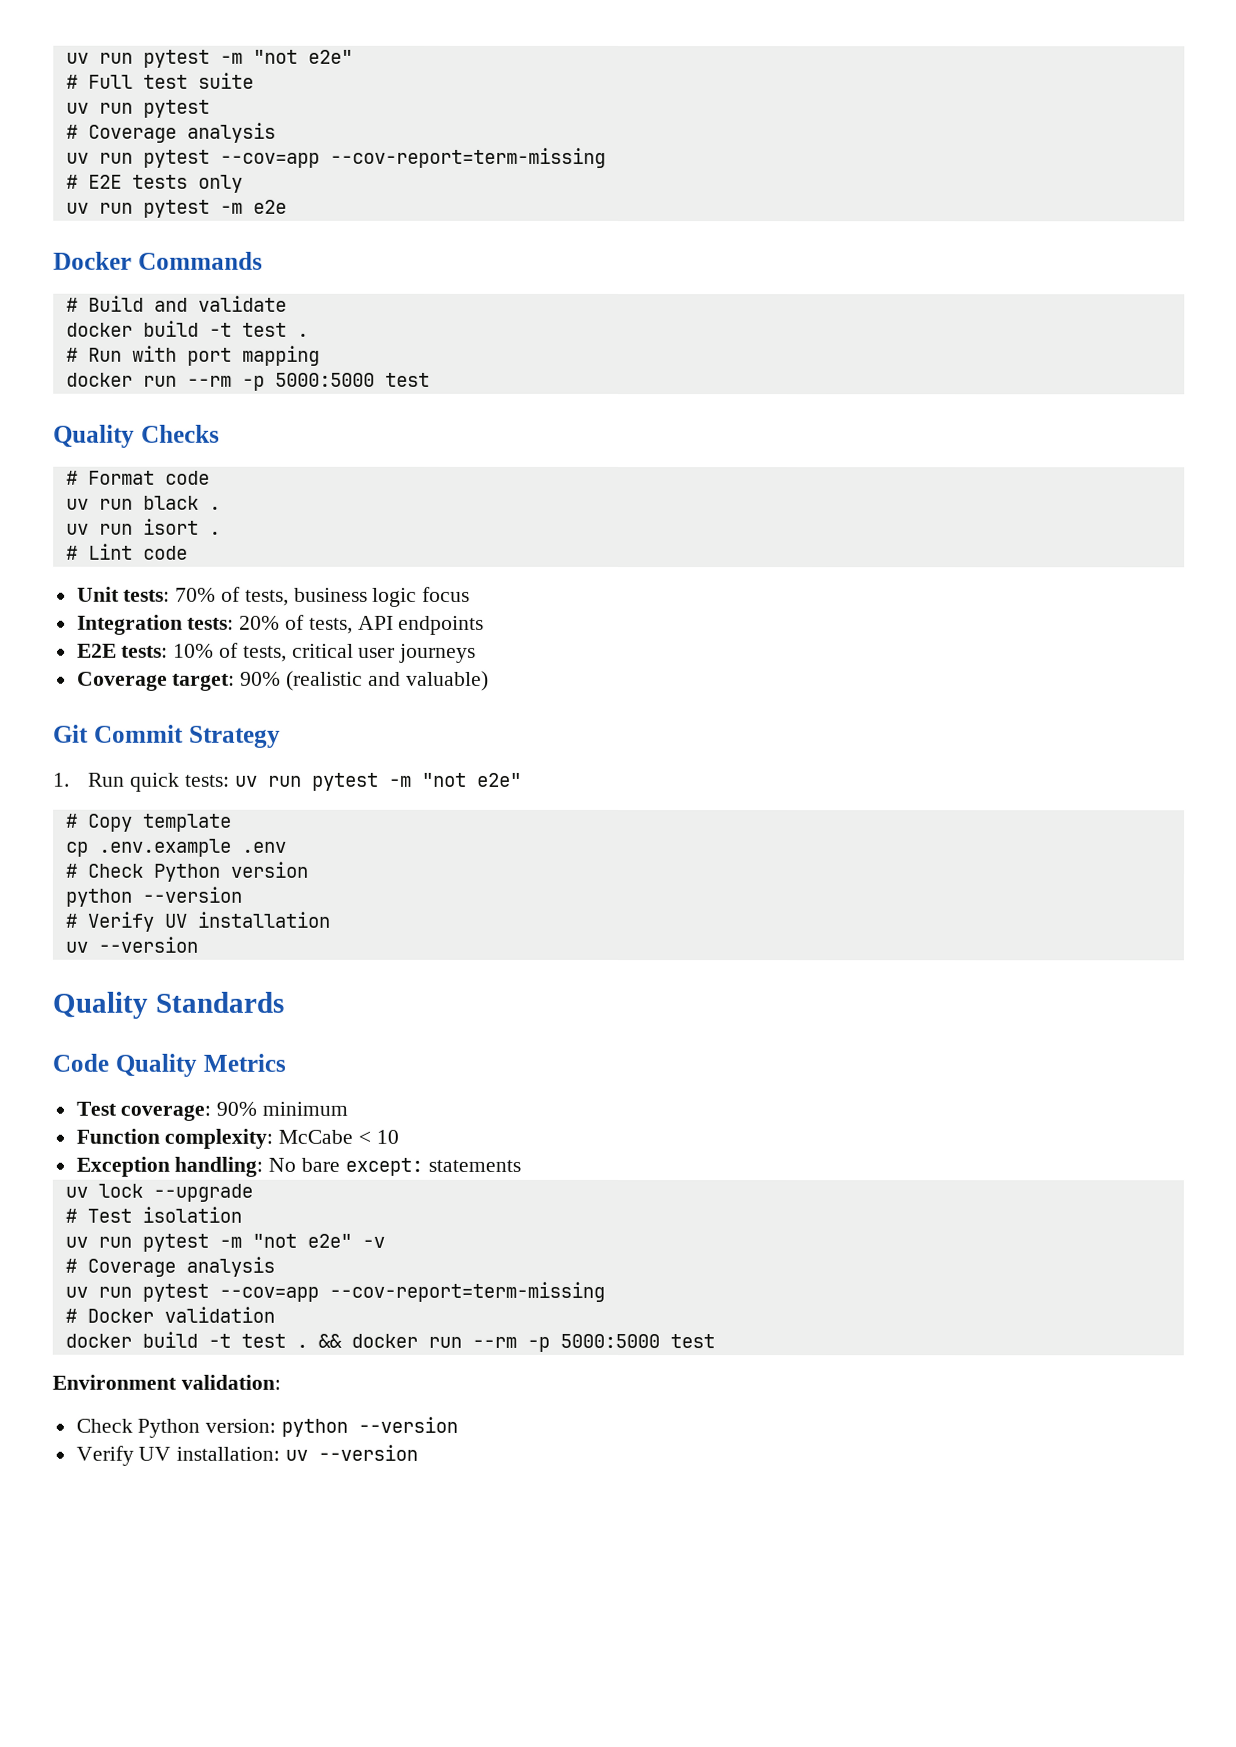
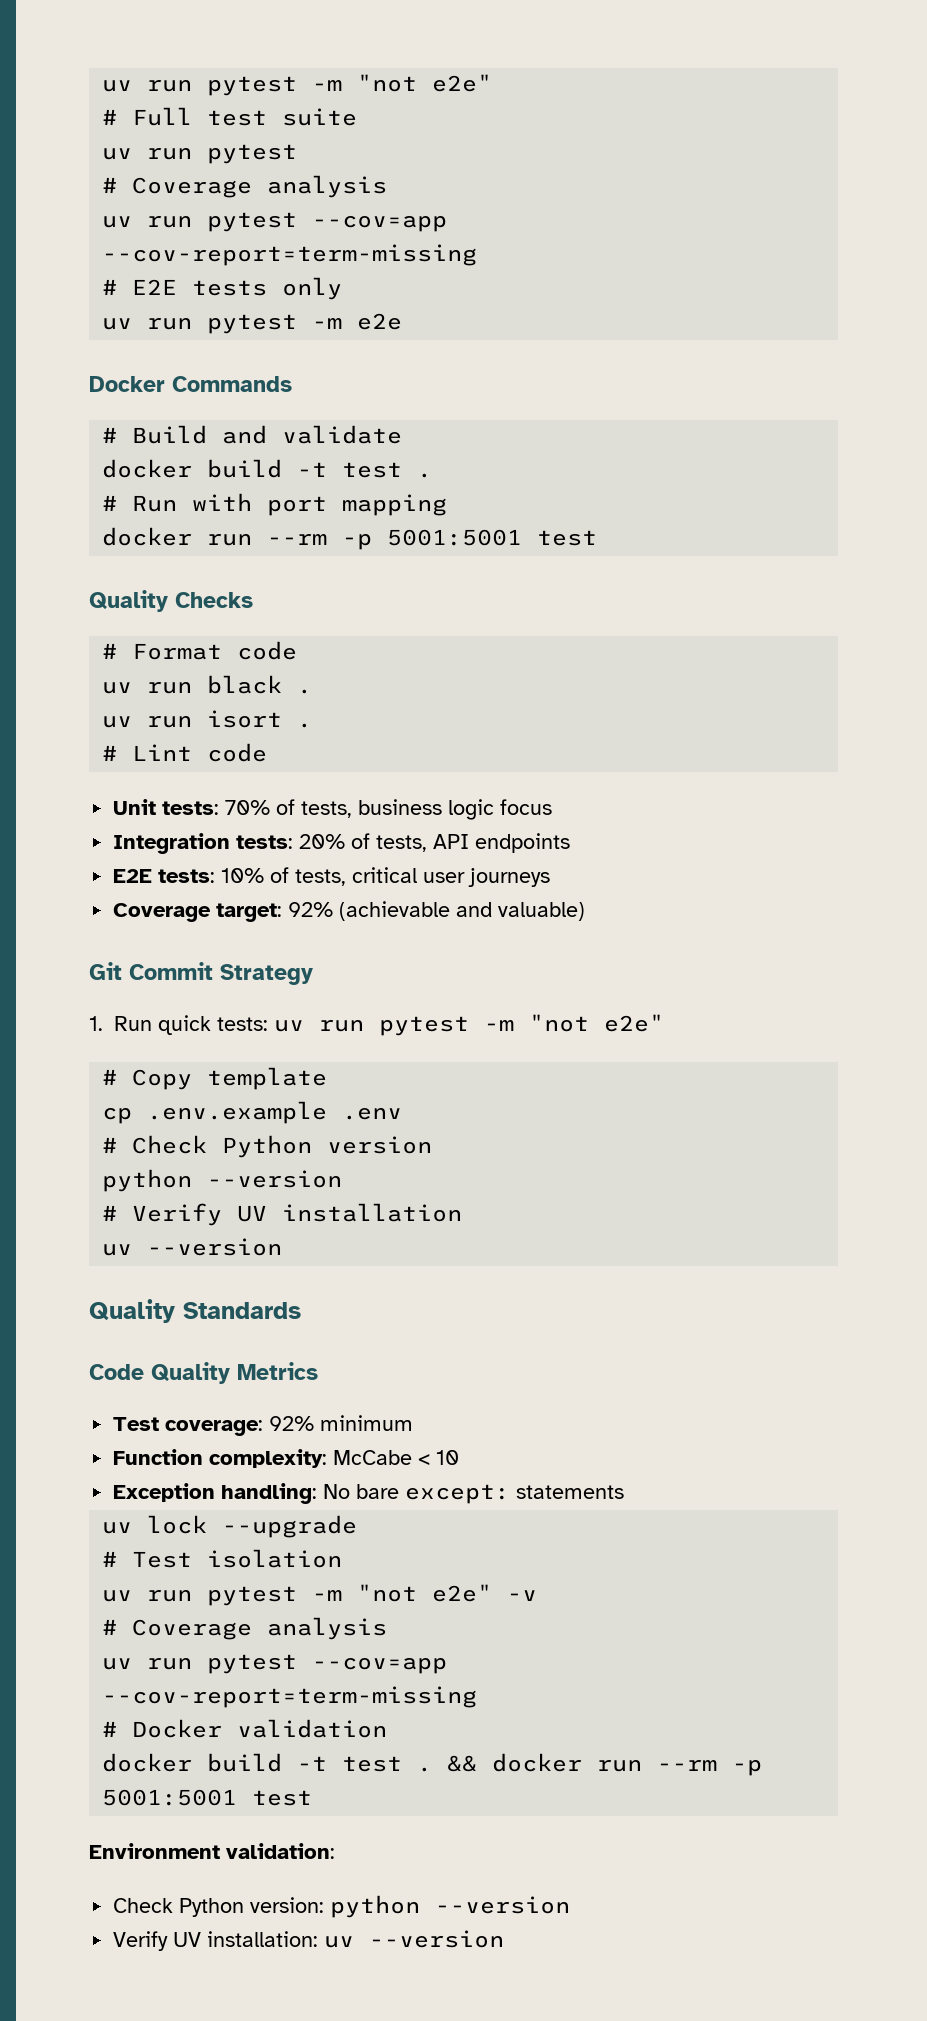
  # Run with port mapping
- docker run --rm -p 5000:5000 test
+ docker run --rm -p 5001:5001 test
- Coverage target: 90% (realistic and valuable)
+ Coverage target: 92% (achievable and valuable)
- Test coverage: 90% minimum
+ Test coverage: 92% minimum
- && docker run --rm -p 5000:5000 test
+ && docker run --rm -p 5001:5001 test

